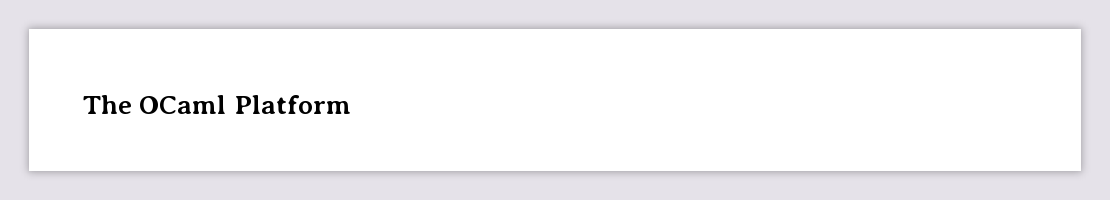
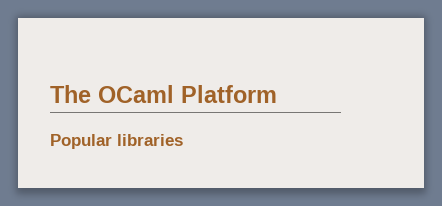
+ Popular libraries

